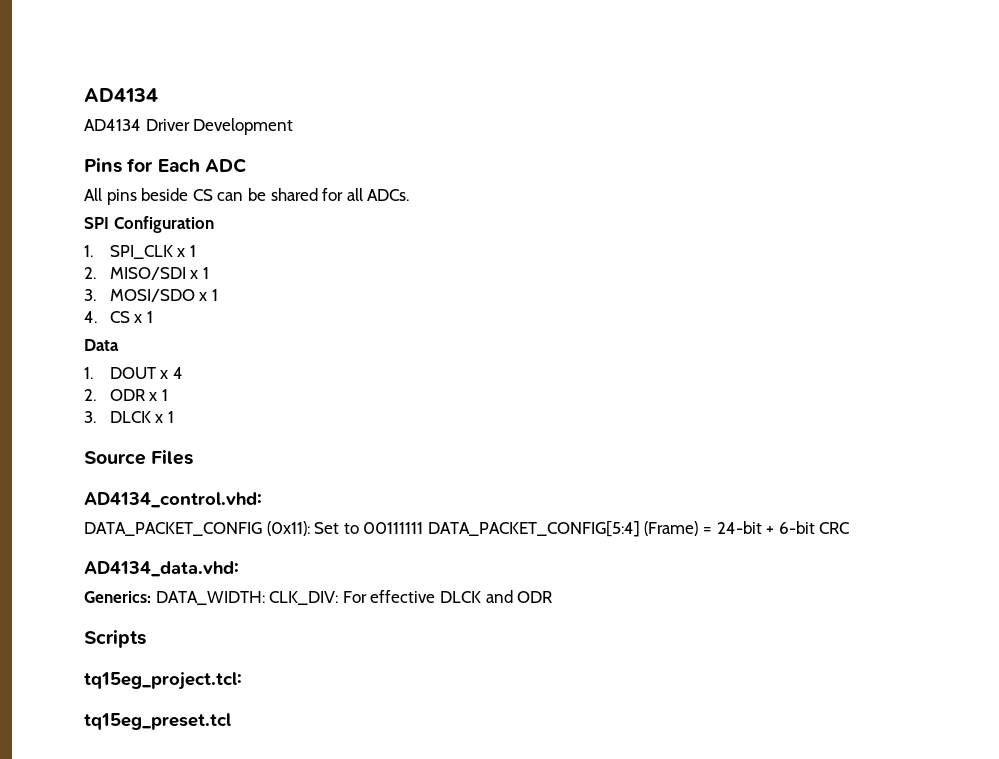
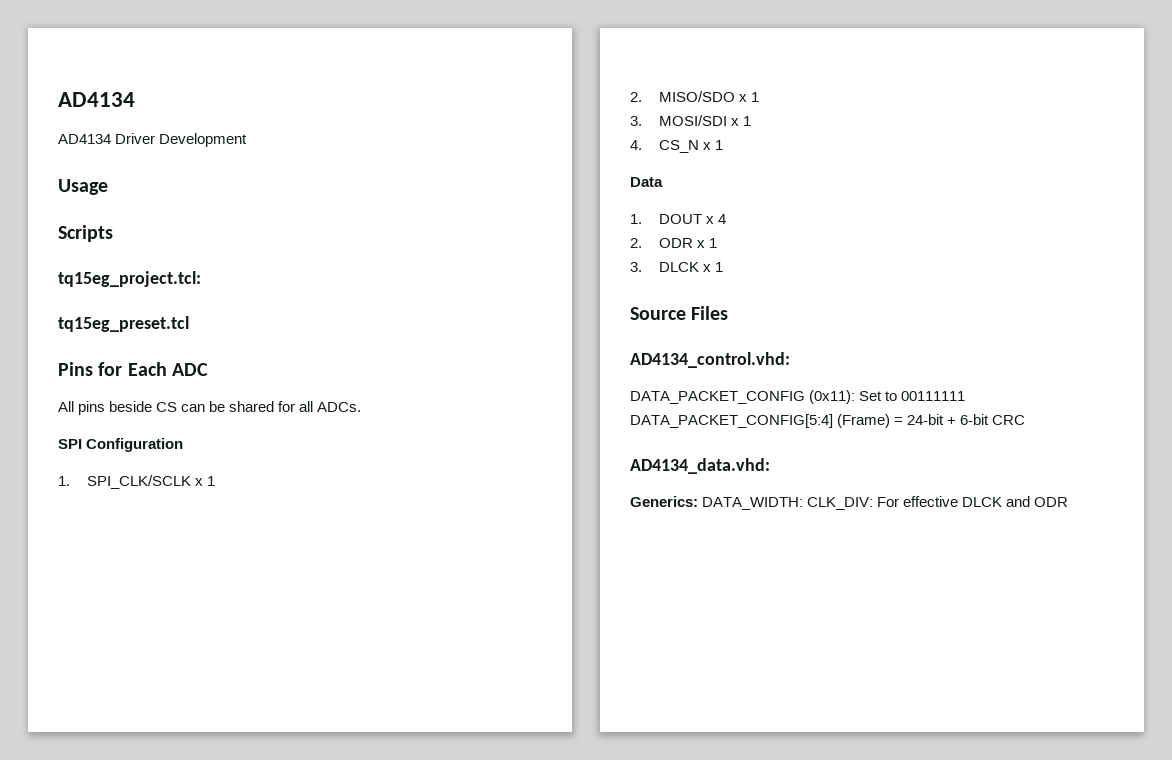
+ Usage
+ Scripts
+ tq15eg_project.tcl:
+ tq15eg_preset.tcl
- 1. SPI_CLK x 1
+ 1. SPI_CLK/SCLK x 1
- 2. MISO/SDI x 1
- 3. MOSI/SDO x 1
+ 2. MISO/SDO x 1
+ 3. MOSI/SDI x 1
- 4. CS x 1
+ 4. CS_N x 1
- Scripts
- tq15eg_project.tcl:
- tq15eg_preset.tcl

